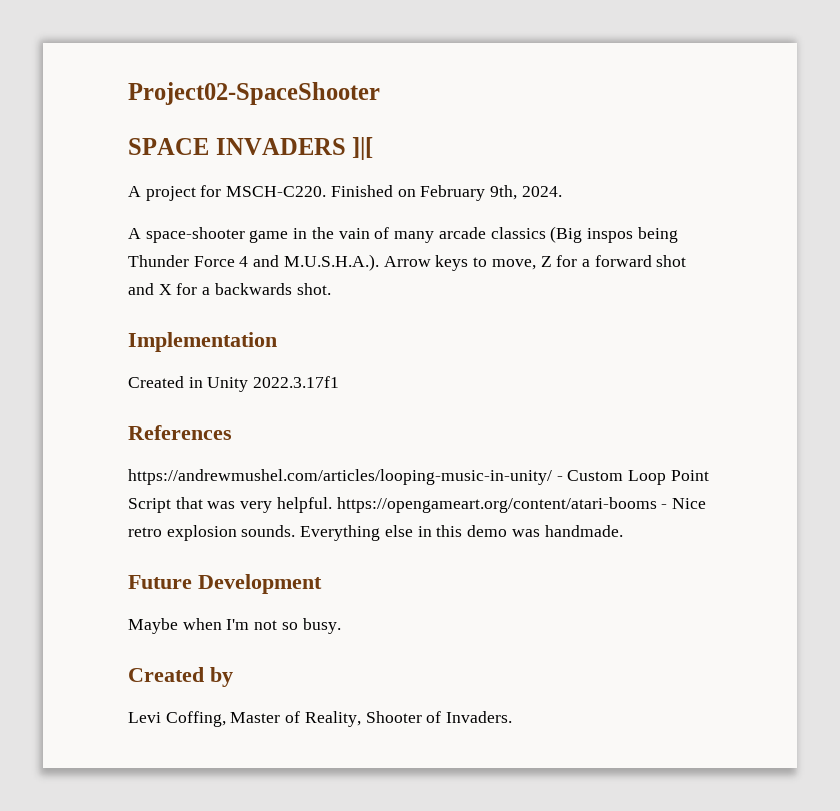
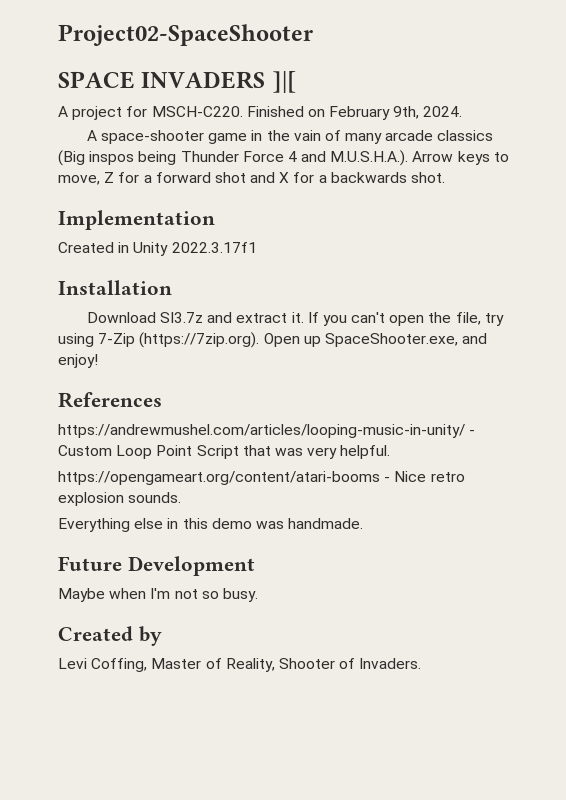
+ Installation
+ Download SI3.7z and extract it. If you can't open the file, try using 7-Zip (https://7zip.org). Open up SpaceShooter.exe, and enjoy!
- https://andrewmushel.com/articles/looping-music-in-unity/ - Custom Loop Point Script that was very helpful. https://opengameart.org/content/atari-booms - Nice retro explosion sounds. Everything else in this demo was handmade.
+ https://andrewmushel.com/articles/looping-music-in-unity/ - Custom Loop Point Script that was very helpful.
+ https://opengameart.org/content/atari-booms - Nice retro explosion sounds.
+ Everything else in this demo was handmade.

